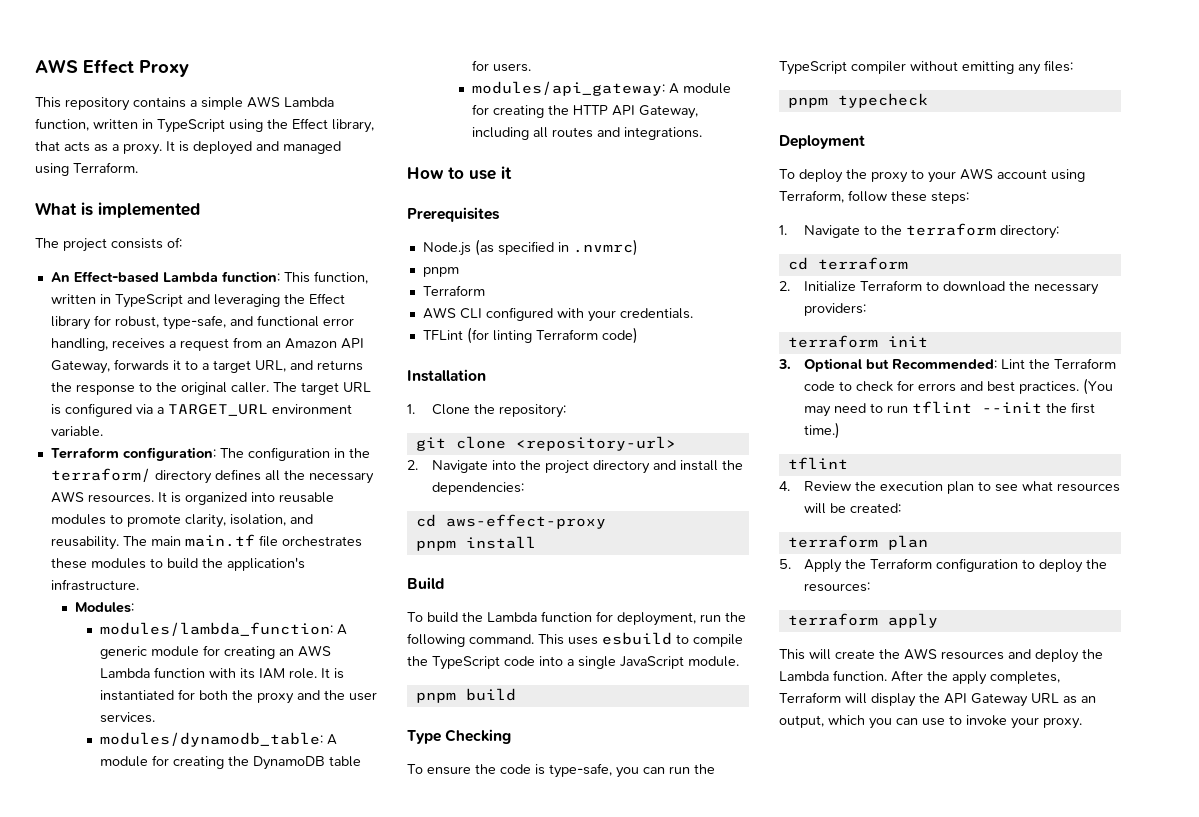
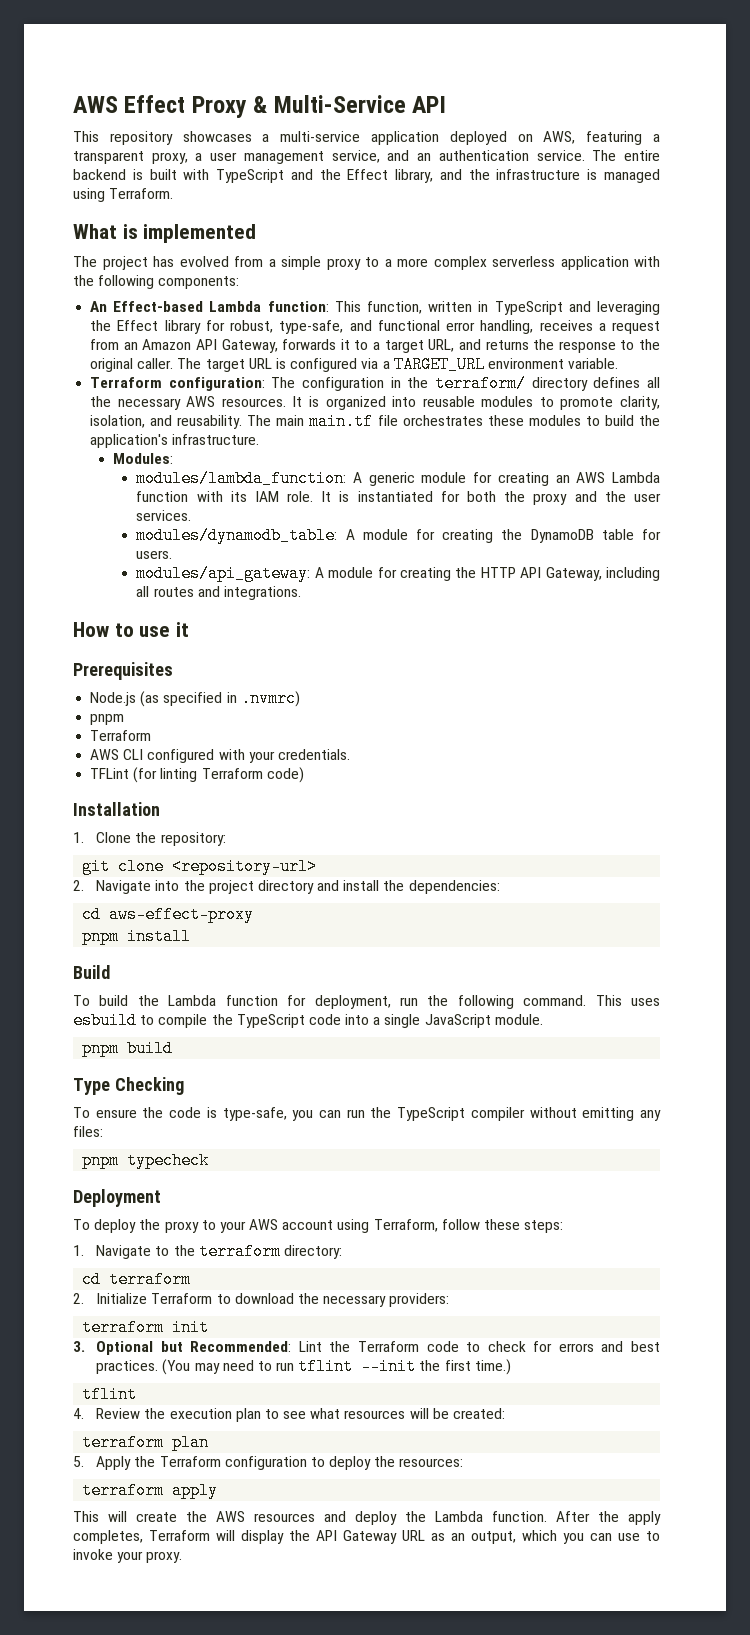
- AWS Effect Proxy
+ AWS Effect Proxy & Multi-Service API
- This repository contains a simple AWS Lambda function, written in TypeScript using the Effect library, that acts as a proxy. It is deployed and managed using Terraform.
+ This repository showcases a multi-service application deployed on AWS, featuring a transparent proxy, a user management service, and an authentication service. The entire backend is built with TypeScript and the Effect library, and the infrastructure is managed using Terraform.
- The project consists of:
+ The project has evolved from a simple proxy to a more complex serverless application with the following components:

